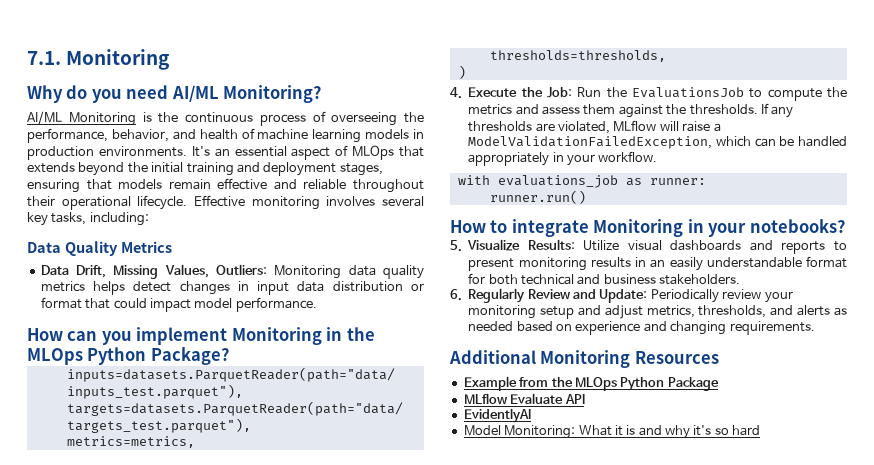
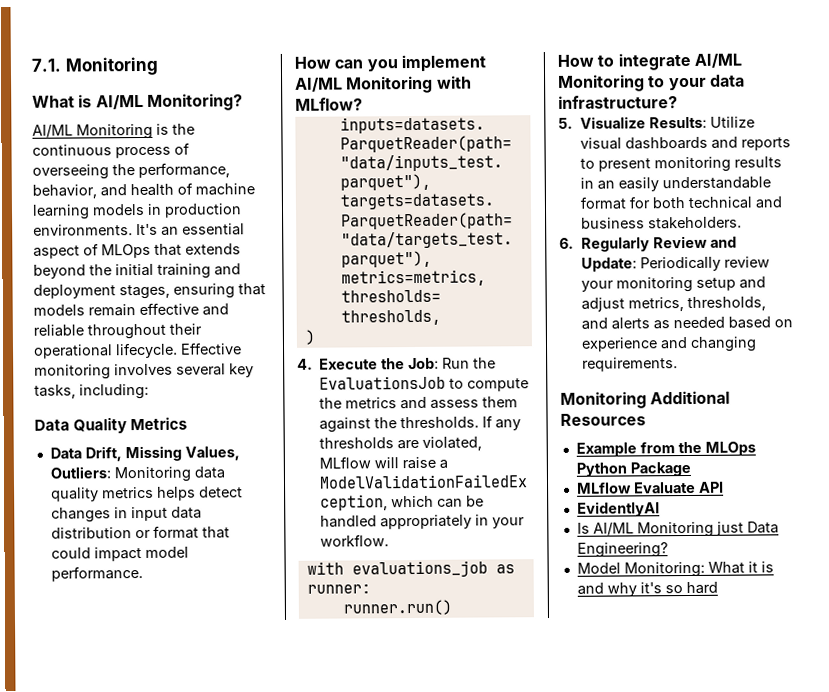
- Why do you need AI/ML Monitoring?
+ What is AI/ML Monitoring?
- How can you implement Monitoring in the MLOps Python Package?
+ How can you implement AI/ML Monitoring with MLflow?
- How to integrate Monitoring in your notebooks?
+ How to integrate AI/ML Monitoring to your data infrastructure?
- Additional Monitoring Resources
+ Monitoring Additional Resources
+ Is AI/ML Monitoring just Data Engineering?

